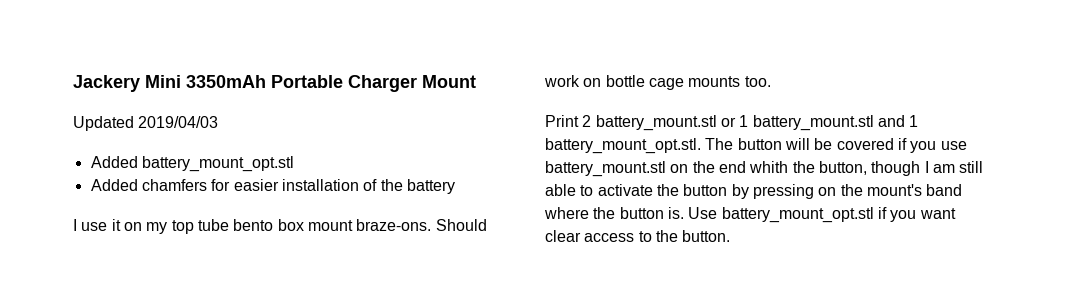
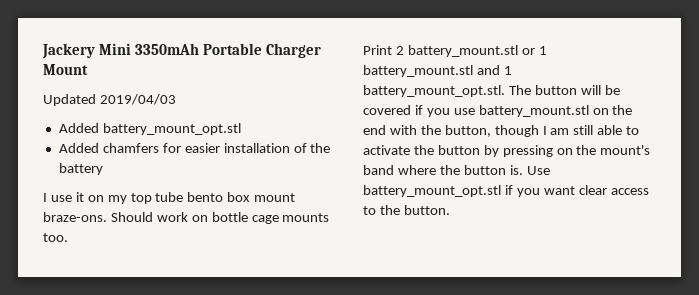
- Print 2 battery_mount.stl or 1 battery_mount.stl and 1 battery_mount_opt.stl. The button will be covered if you use battery_mount.stl on the end whith the button, though I am still able to activate the button by pressing on the mount's band where the button is.
+ Print 2 battery_mount.stl or 1 battery_mount.stl and 1 battery_mount_opt.stl. The button will be covered if you use battery_mount.stl on the end with the button, though I am still able to activate the button by pressing on the mount's band where the button is.

